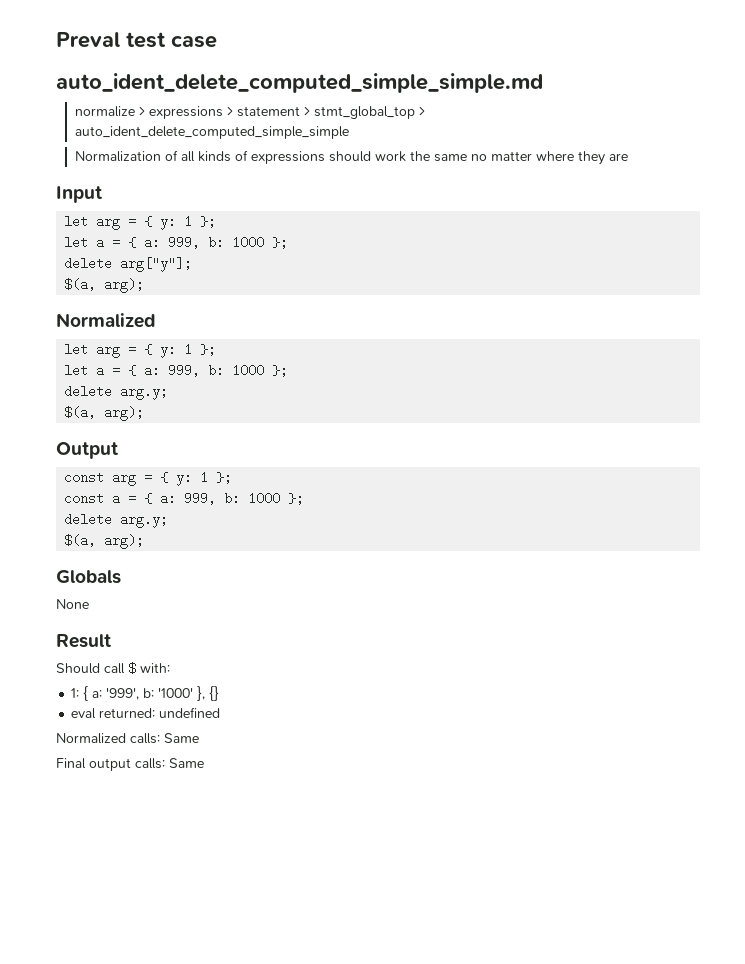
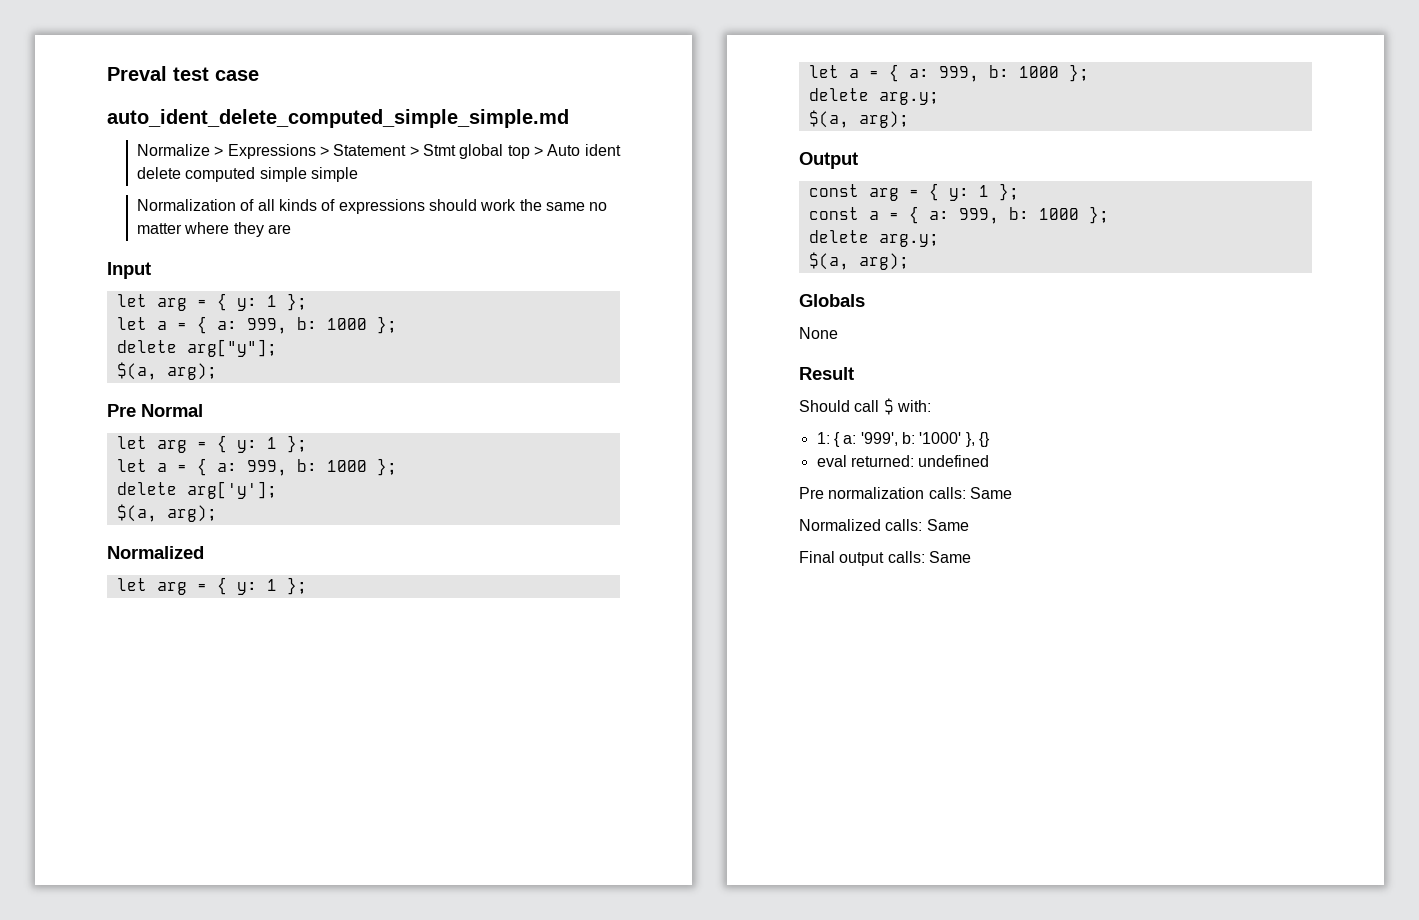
- normalize > expressions > statement > stmt_global_top > auto_ident_delete_computed_simple_simple
+ Normalize > Expressions > Statement > Stmt global top > Auto ident delete computed simple simple
+ Pre Normal
+ let arg = { y: 1 };
+ let a = { a: 999, b: 1000 };
+ delete arg['y'];
+ $(a, arg);
+ Pre normalization calls: Same

